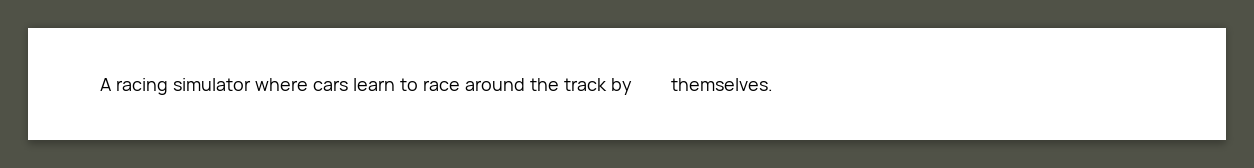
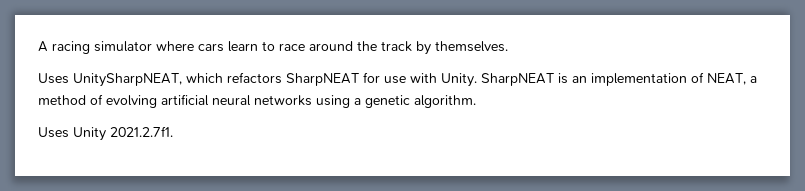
+ Uses UnitySharpNEAT, which refactors SharpNEAT for use with Unity. SharpNEAT is an implementation of NEAT, a method of evolving artificial neural networks using a genetic algorithm.
+ Uses Unity 2021.2.7f1.

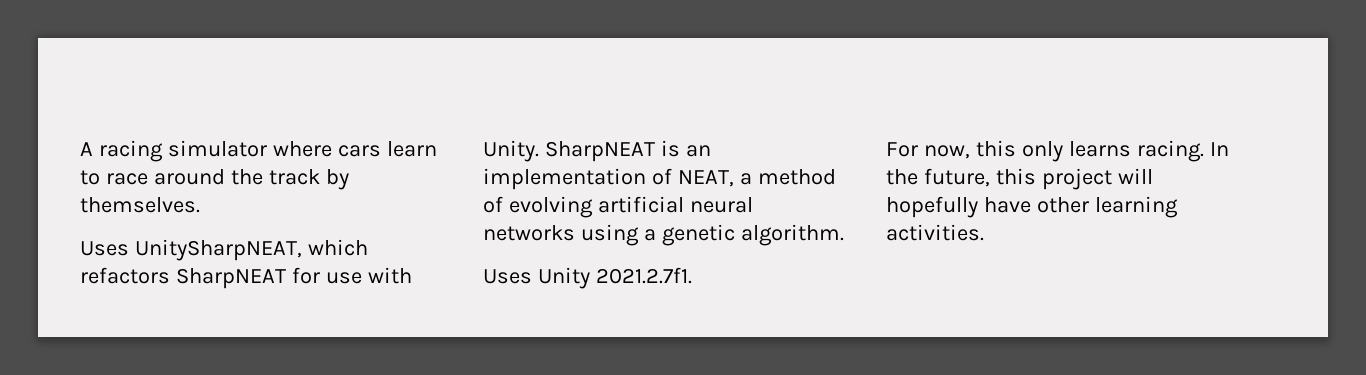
+ For now, this only learns racing. In the future, this project will hopefully have other learning activities.

